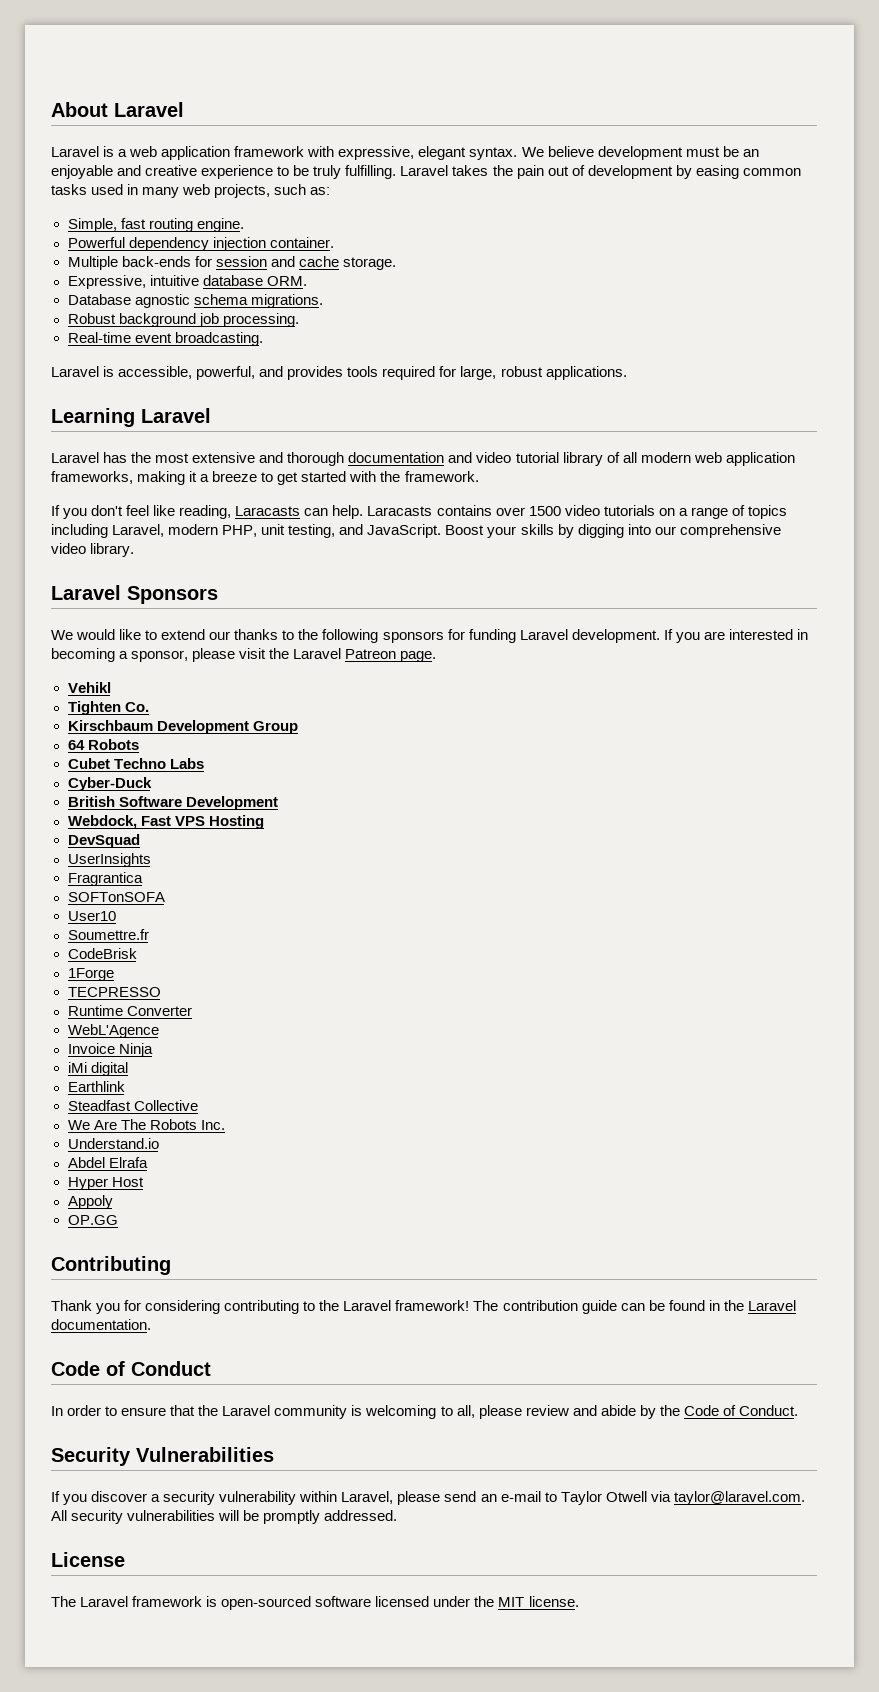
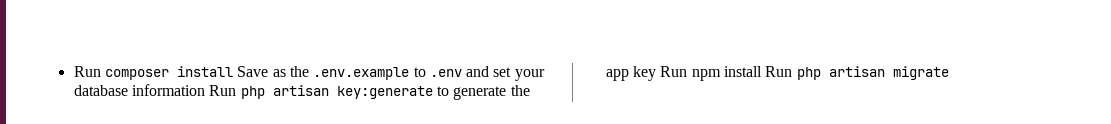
- About Laravel
- Laravel is a web application framework with expressive, elegant syntax. We believe development must be an enjoyable and creative experience to be truly fulfilling. Laravel takes the pain out of development by easing common tasks used in many web projects, such as:
- Simple, fast routing engine.
- Powerful dependency injection container.
- Multiple back-ends for session and cache storage.
- Expressive, intuitive database ORM.
- Database agnostic schema migrations.
- Robust background job processing.
- Real-time event broadcasting.
- Laravel is accessible, powerful, and provides tools required for large, robust applications.
- Learning Laravel
- Laravel has the most extensive and thorough documentation and video tutorial library of all modern web application frameworks, making it a breeze to get started with the framework.
- If you don't feel like reading, Laracasts can help. Laracasts contains over 1500 video tutorials on a range of topics including Laravel, modern PHP, unit testing, and JavaScript. Boost your skills by digging into our comprehensive video library.
- Laravel Sponsors
- We would like to extend our thanks to the following sponsors for funding Laravel development. If you are interested in becoming a sponsor, please visit the Laravel Patreon page.
- Vehikl
- Tighten Co.
- Kirschbaum Development Group
- 64 Robots
- Cubet Techno Labs
- Cyber-Duck
- British Software Development
- Webdock, Fast VPS Hosting
- DevSquad
- UserInsights
- Fragrantica
- SOFTonSOFA
- User10
- Soumettre.fr
- CodeBrisk
- 1Forge
- TECPRESSO
- Runtime Converter
- WebL'Agence
- Invoice Ninja
- iMi digital
- Earthlink
- Steadfast Collective
- We Are The Robots Inc.
- Understand.io
- Abdel Elrafa
- Hyper Host
- Appoly
- OP.GG
- Contributing
- Thank you for considering contributing to the Laravel framework! The contribution guide can be found in the Laravel documentation.
- Code of Conduct
- In order to ensure that the Laravel community is welcoming to all, please review and abide by the Code of Conduct.
- Security Vulnerabilities
- If you discover a security vulnerability within Laravel, please send an e-mail to Taylor Otwell via taylor@laravel.com. All security vulnerabilities will be promptly addressed.
- License
- The Laravel framework is open-sourced software licensed under the MIT license.
+ Run composer install Save as the .env.example to .env and set your database information Run php artisan key:generate to generate the app key Run npm install Run php artisan migrate

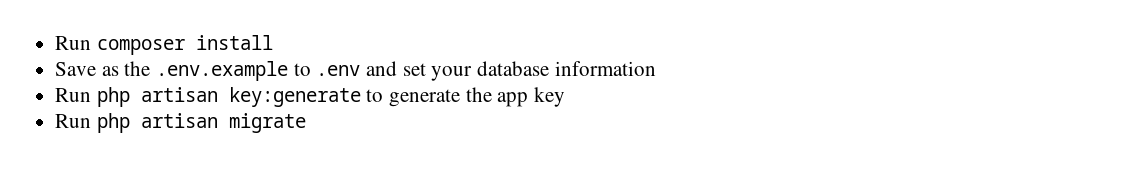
- Run composer install Save as the .env.example to .env and set your database information Run php artisan key:generate to generate the app key Run npm install Run php artisan migrate
+ Run composer install
+ Save as the .env.example to .env and set your database information
+ Run php artisan key:generate to generate the app key
+ Run php artisan migrate

